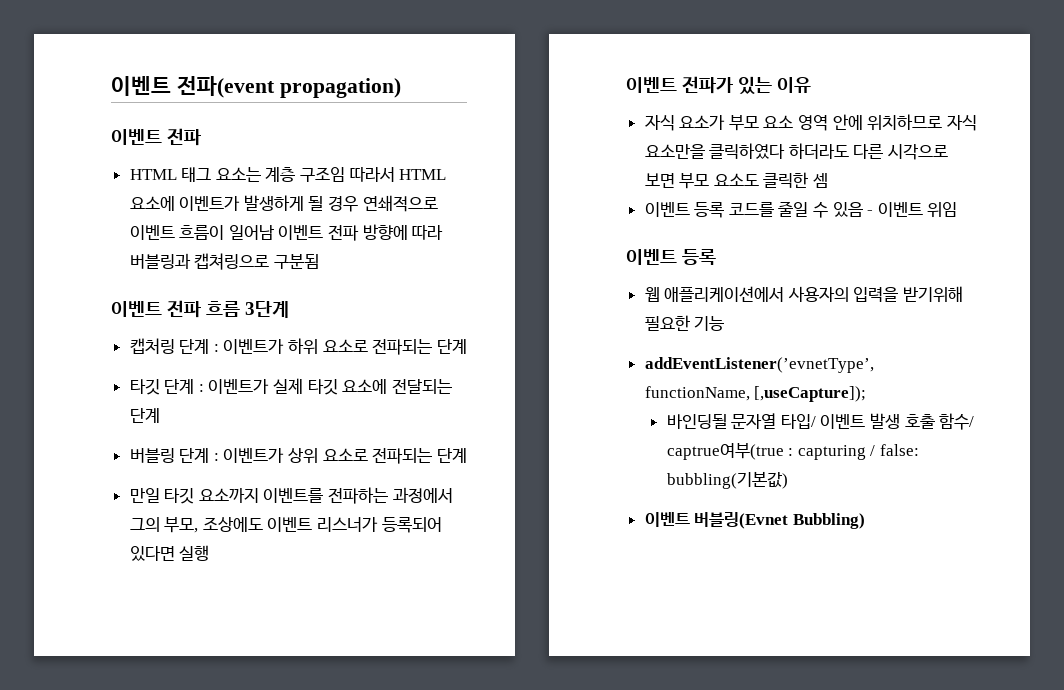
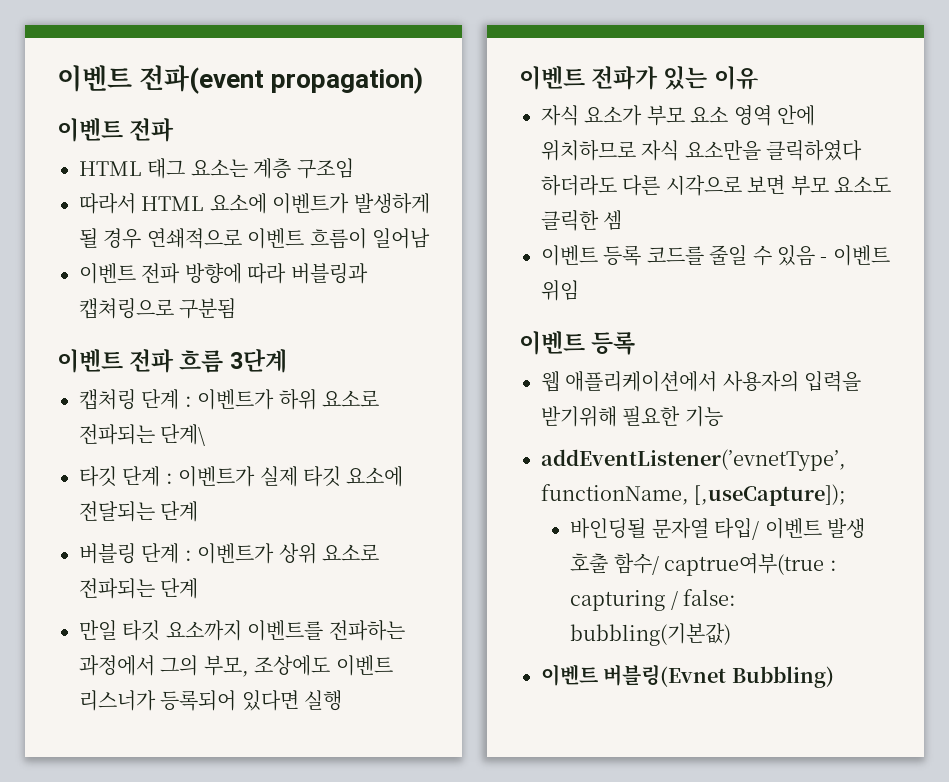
- HTML 태그 요소는 계층 구조임 따라서 HTML 요소에 이벤트가 발생하게 될 경우 연쇄적으로 이벤트 흐름이 일어남 이벤트 전파 방향에 따라 버블링과 캡쳐링으로 구분됨
+ HTML 태그 요소는 계층 구조임
+ 따라서 HTML 요소에 이벤트가 발생하게 될 경우 연쇄적으로 이벤트 흐름이 일어남
+ 이벤트 전파 방향에 따라 버블링과 캡쳐링으로 구분됨
- 캡처링 단계 : 이벤트가 하위 요소로 전파되는 단계
+ 캡처링 단계 : 이벤트가 하위 요소로 전파되는 단계\

